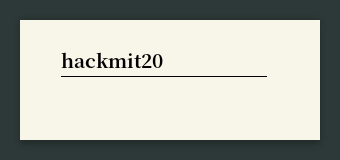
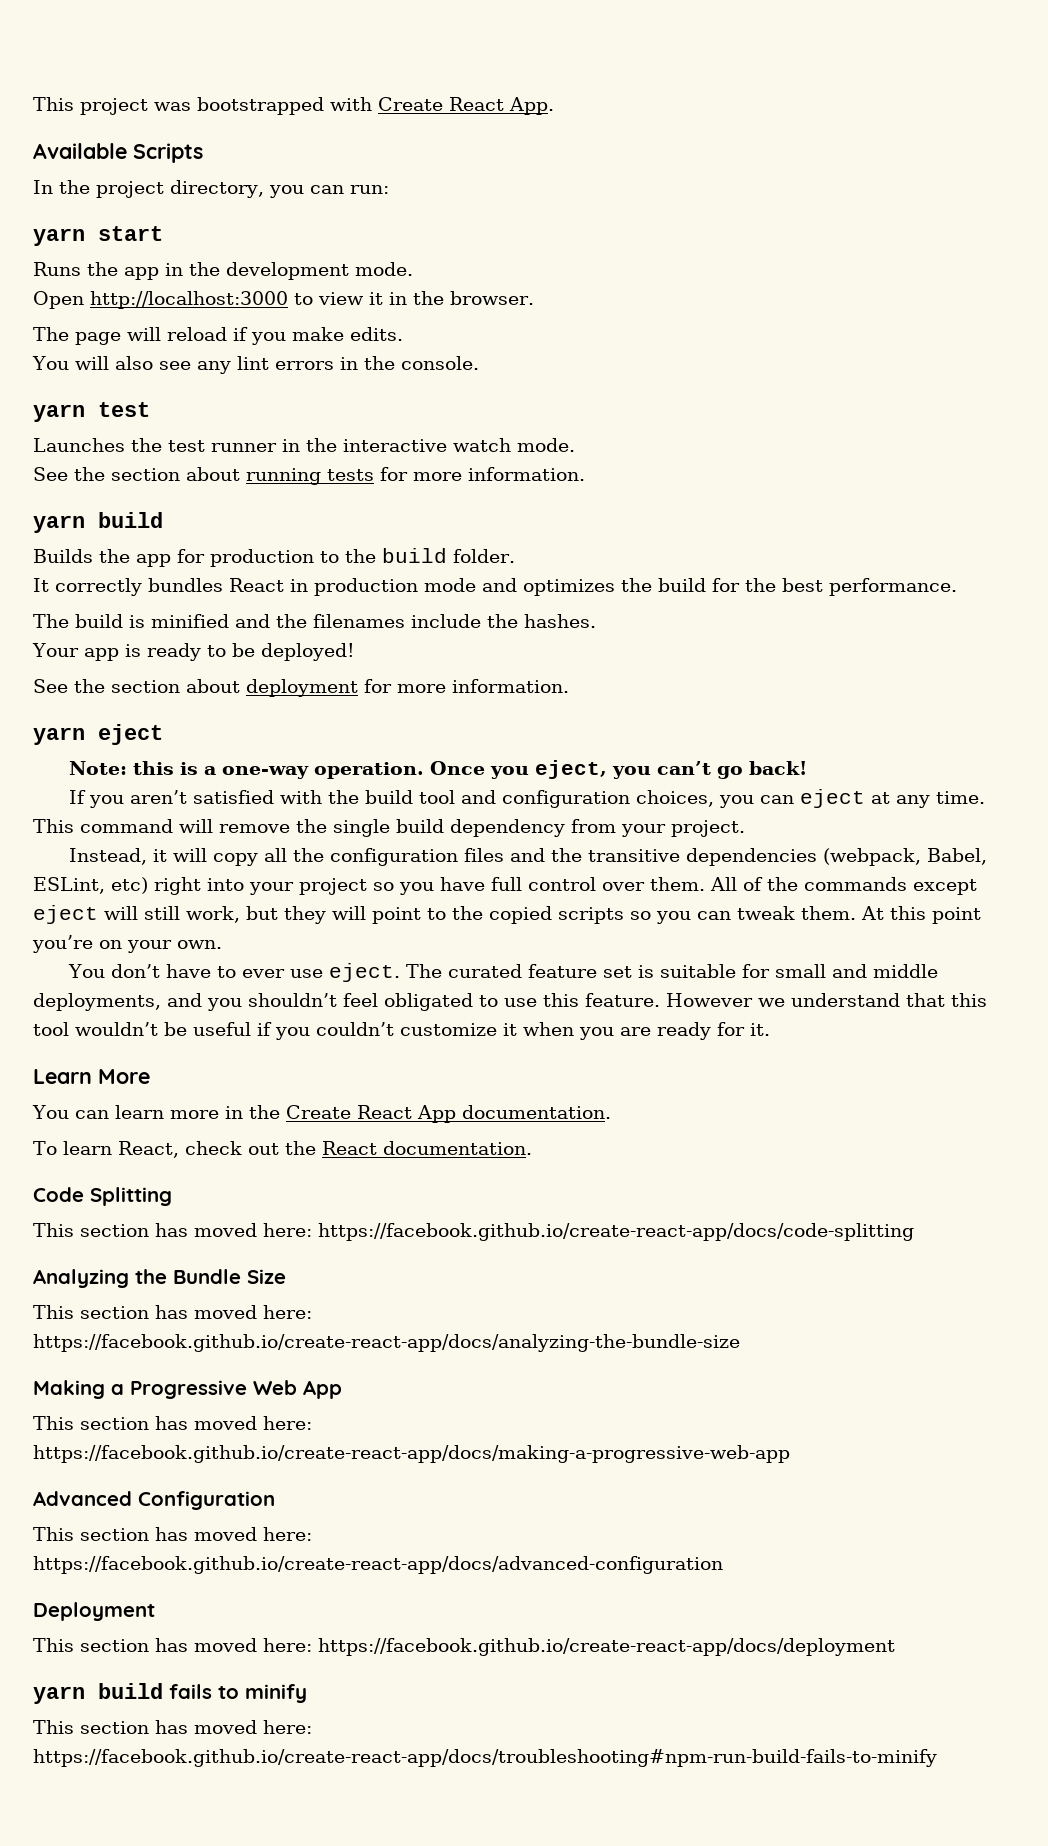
- hackmit20
+ This project was bootstrapped with Create React App.
+ Available Scripts
+ In the project directory, you can run:
+ yarn start
+ Runs the app in the development mode.
+ Open http://localhost:3000 to view it in the browser.
+ The page will reload if you make edits.
+ You will also see any lint errors in the console.
+ yarn test
+ Launches the test runner in the interactive watch mode.
+ See the section about running tests for more information.
+ yarn build
+ Builds the app for production to the build folder.
+ It correctly bundles React in production mode and optimizes the build for the best performance.
+ The build is minified and the filenames include the hashes.
+ Your app is ready to be deployed!
+ See the section about deployment for more information.
+ yarn eject
+ Note: this is a one-way operation. Once you eject, you can’t go back!
+ If you aren’t satisfied with the build tool and configuration choices, you can eject at any time. This command will remove the single build dependency from your project.
+ Instead, it will copy all the configuration files and the transitive dependencies (webpack, Babel, ESLint, etc) right into your project so you have full control over them. All of the commands except eject will still work, but they will point to the copied scripts so you can tweak them. At this point you’re on your own.
+ You don’t have to ever use eject. The curated feature set is suitable for small and middle deployments, and you shouldn’t feel obligated to use this feature. However we understand that this tool wouldn’t be useful if you couldn’t customize it when you are ready for it.
+ Learn More
+ You can learn more in the Create React App documentation.
+ To learn React, check out the React documentation.
+ Code Splitting
+ This section has moved here: https://facebook.github.io/create-react-app/docs/code-splitting
+ Analyzing the Bundle Size
+ This section has moved here: https://facebook.github.io/create-react-app/docs/analyzing-the-bundle-size
+ Making a Progressive Web App
+ This section has moved here: https://facebook.github.io/create-react-app/docs/making-a-progressive-web-app
+ Advanced Configuration
+ This section has moved here: https://facebook.github.io/create-react-app/docs/advanced-configuration
+ Deployment
+ This section has moved here: https://facebook.github.io/create-react-app/docs/deployment
+ yarn build fails to minify
+ This section has moved here: https://facebook.github.io/create-react-app/docs/troubleshooting#npm-run-build-fails-to-minify

